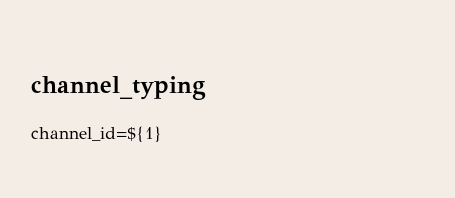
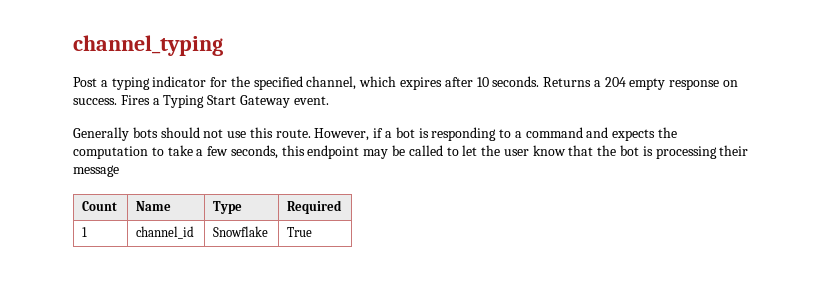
- channel_id=${1}
+ Post a typing indicator for the specified channel, which expires after 10 seconds. Returns a 204 empty response on success. Fires a Typing Start Gateway event.
+ Generally bots should not use this route. However, if a bot is responding to a command and expects the computation to take a few seconds, this endpoint may be called to let the user know that the bot is processing their message
+ Count | Name | Type | Required
+ 1 | channel_id | Snowflake | True

